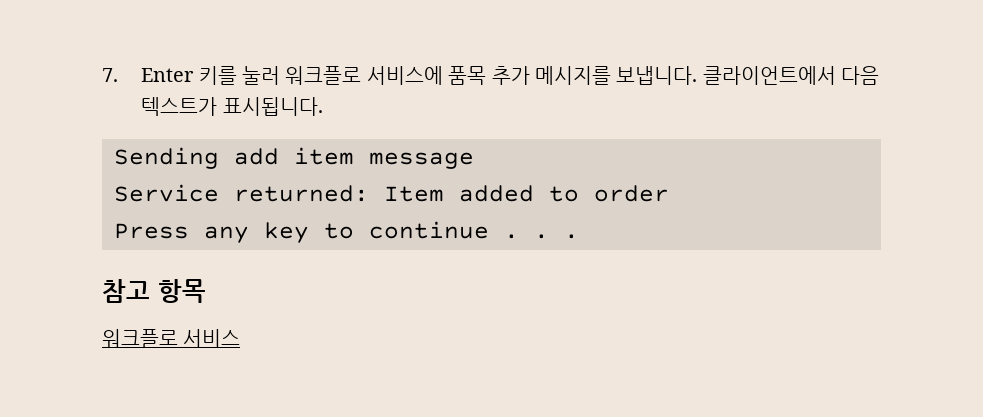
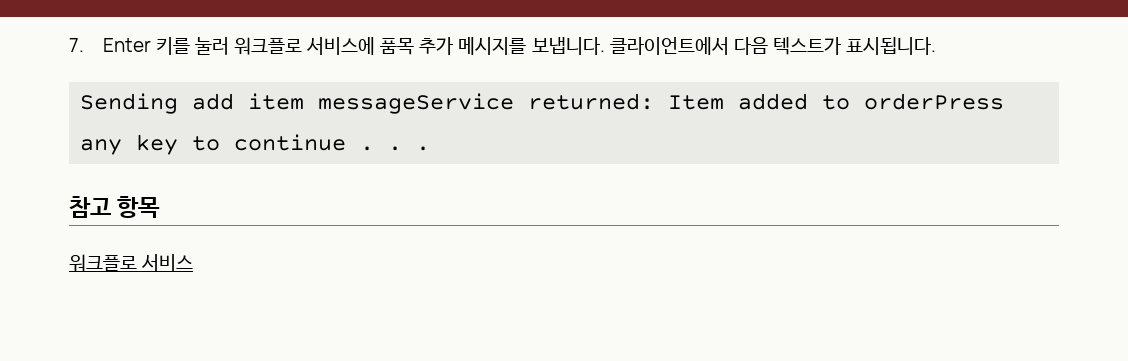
- Sending add item message
- Service returned: Item added to order
- Press any key to continue . . .
+ Sending add item messageService returned: Item added to orderPress any key to continue . . .

